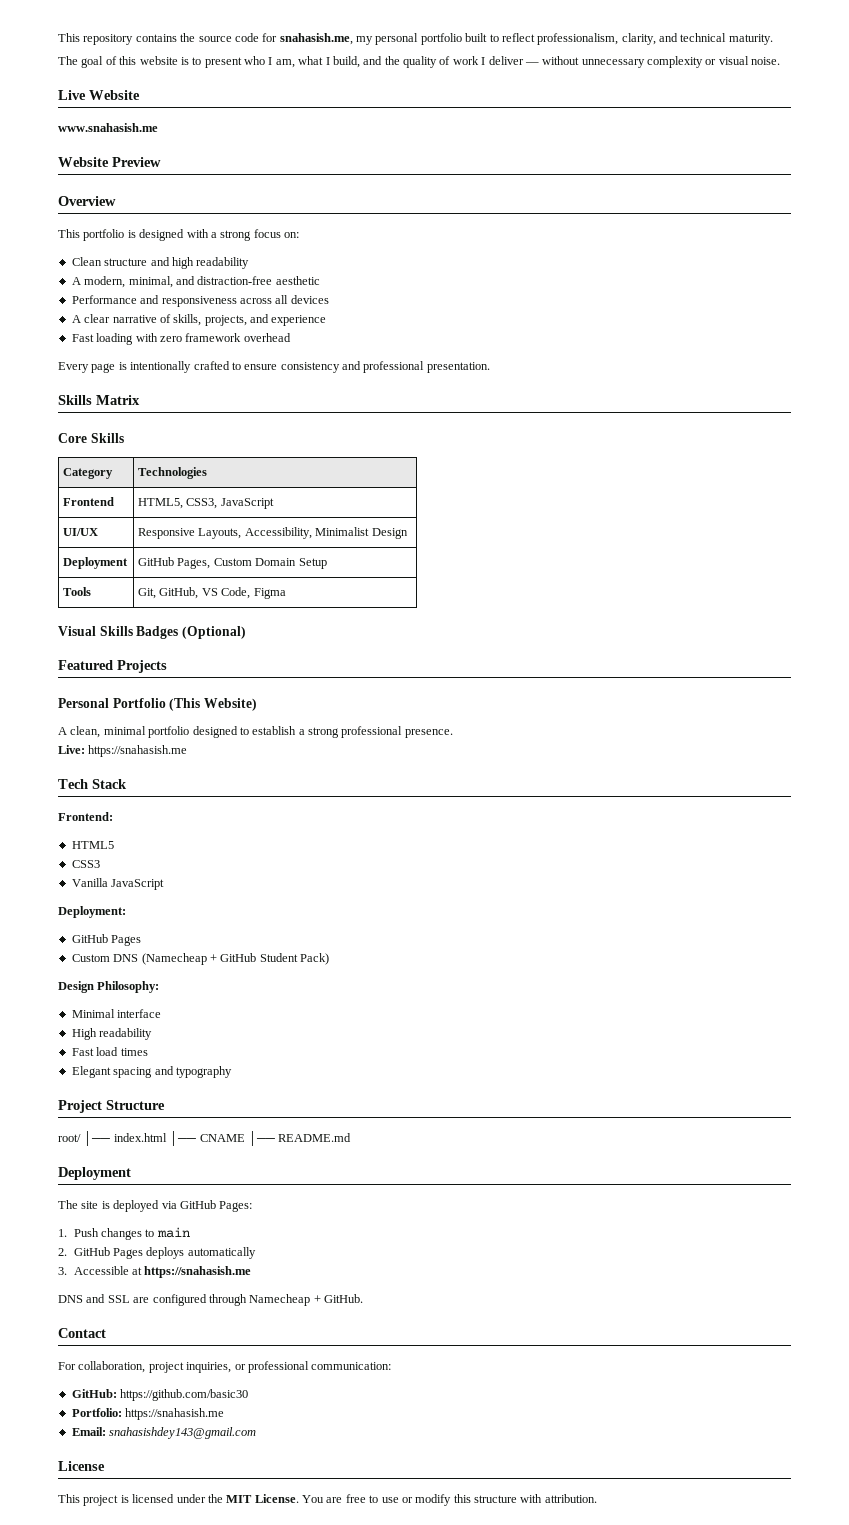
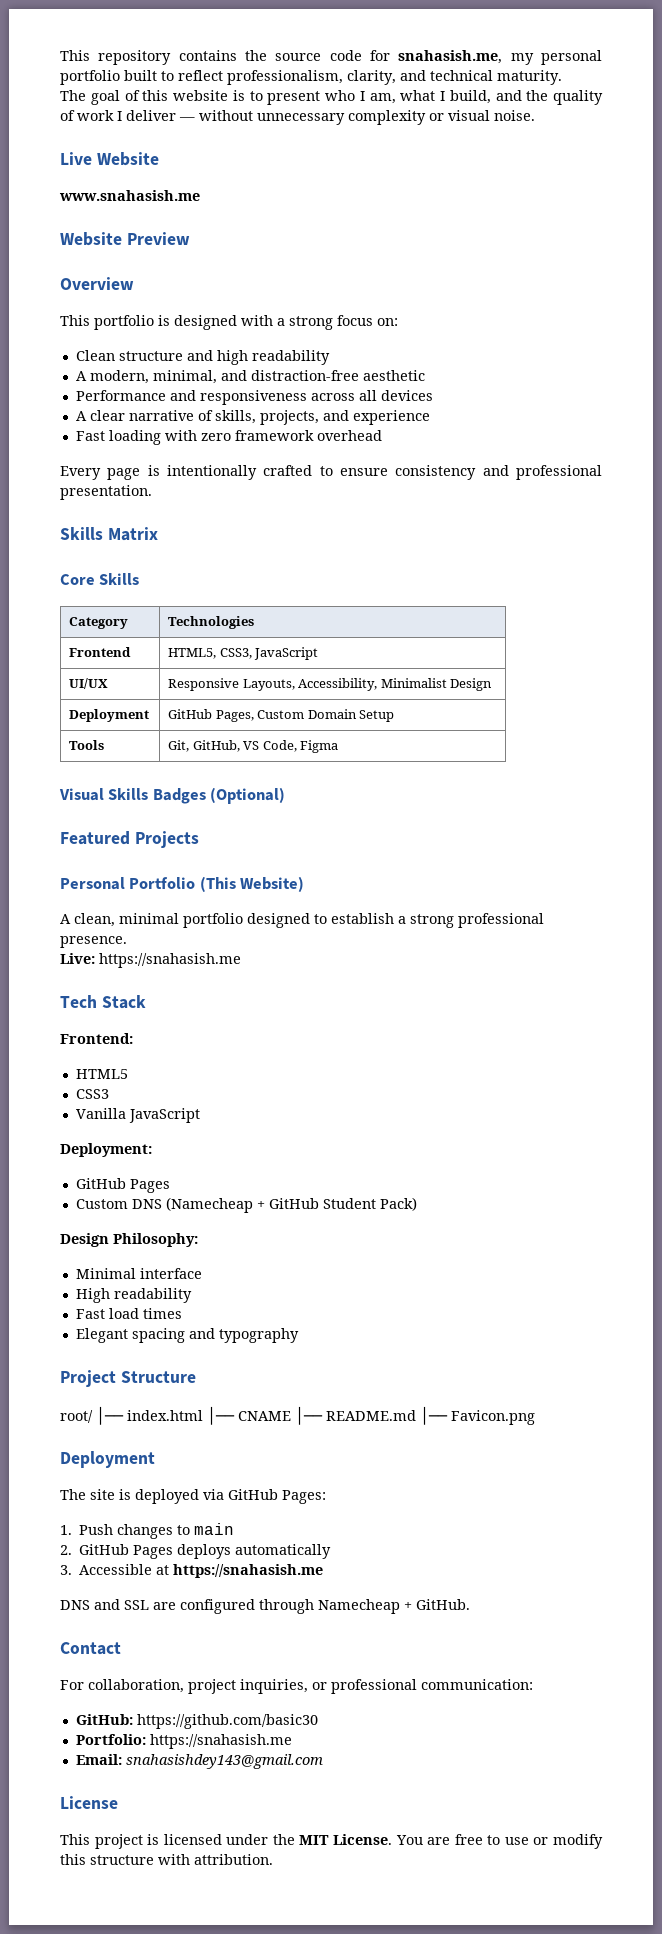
- root/ │── index.html │── CNAME │── README.md
+ root/ │── index.html │── CNAME │── README.md │── Favicon.png

